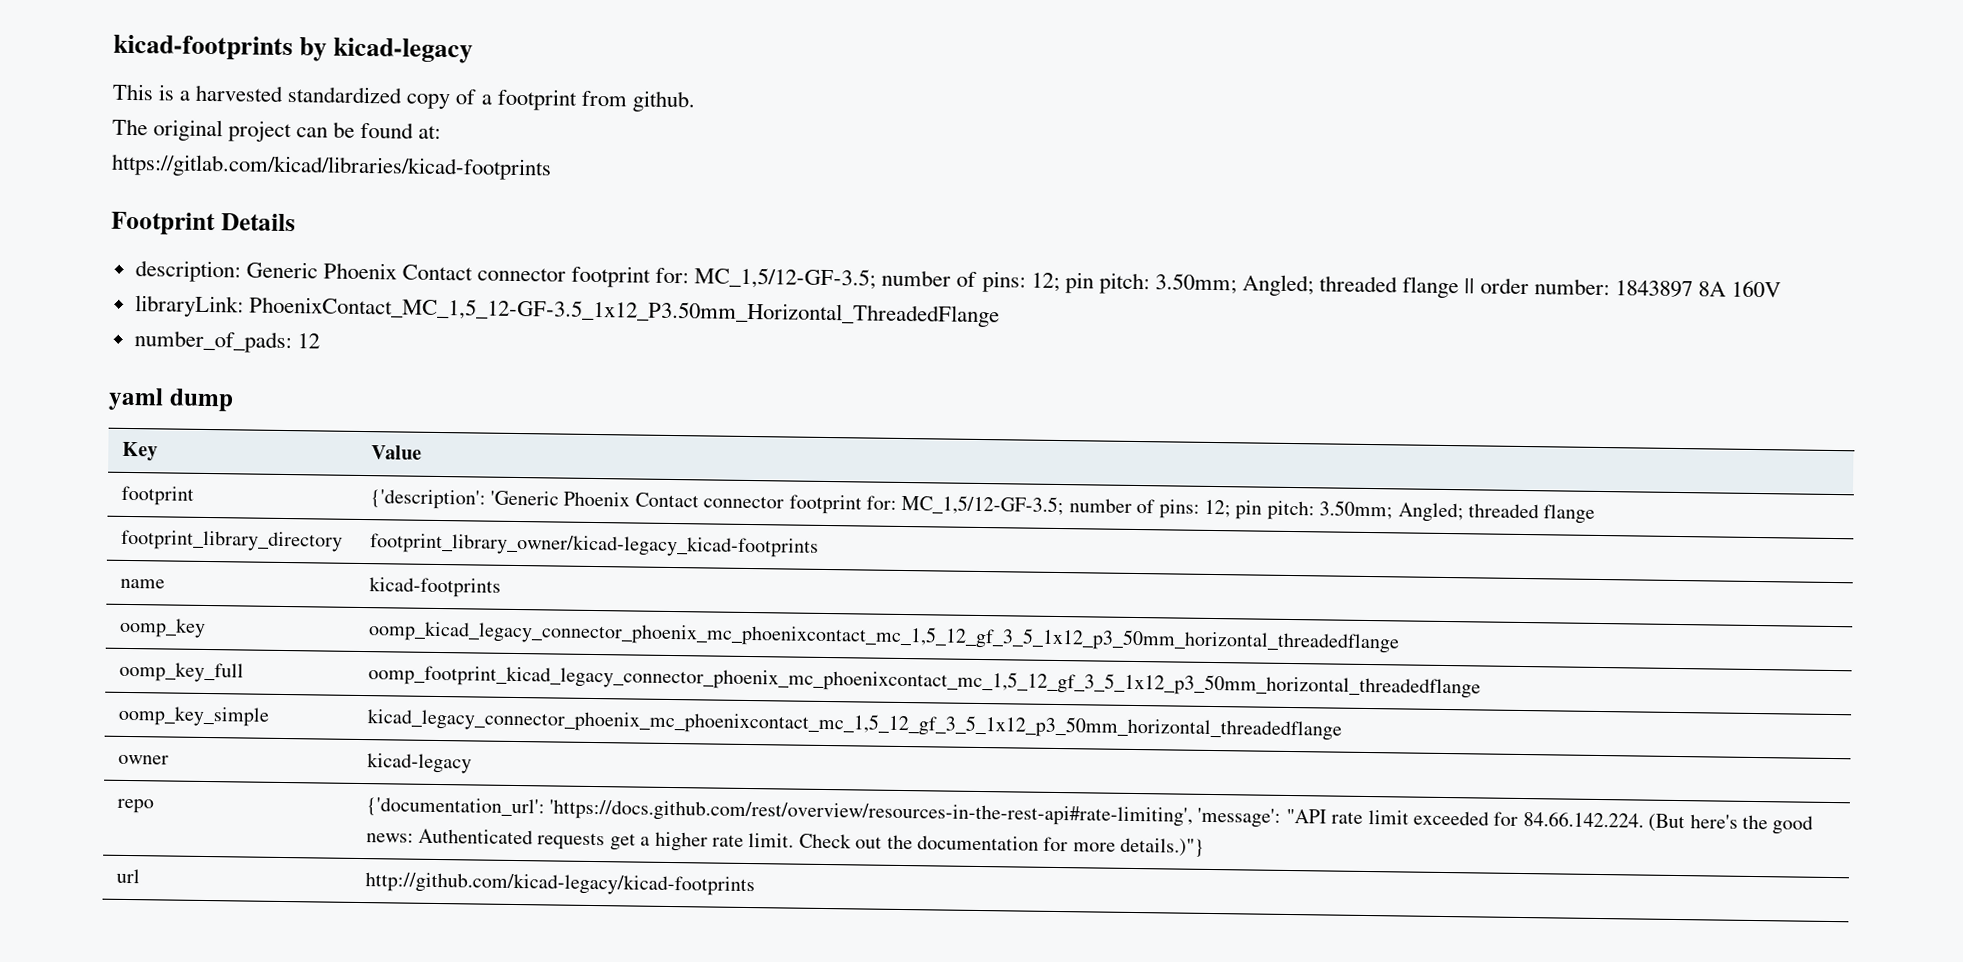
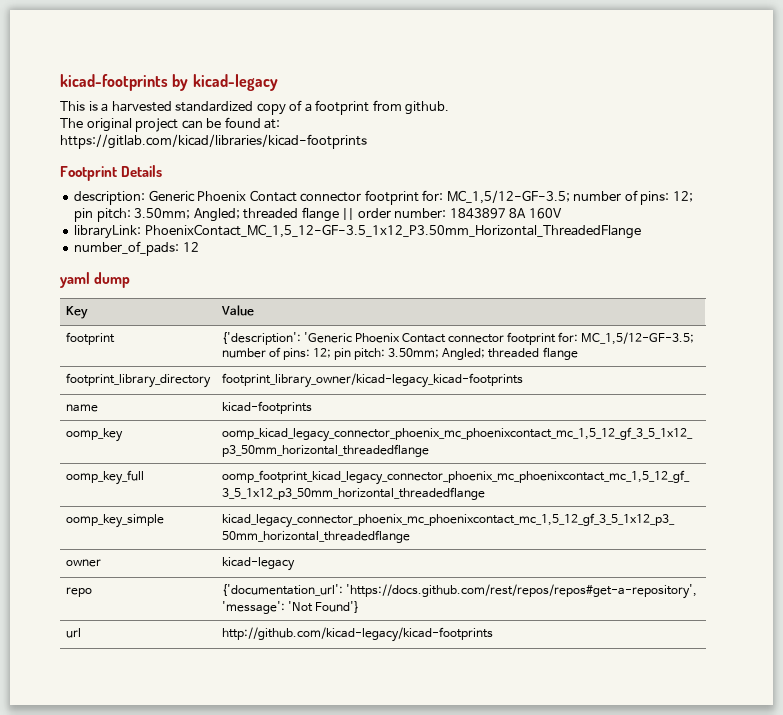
- repo | {'documentation_url': 'https://docs.github.com/rest/overview/resources-in-the-rest-api#rate-limiting', 'message': "API rate limit exceeded for 84.66.142.224. (But here's the good news: Authenticated requests get a higher rate limit. Check out the documentation for more details.)"}
+ repo | {'documentation_url': 'https://docs.github.com/rest/repos/repos#get-a-repository', 'message': 'Not Found'}

